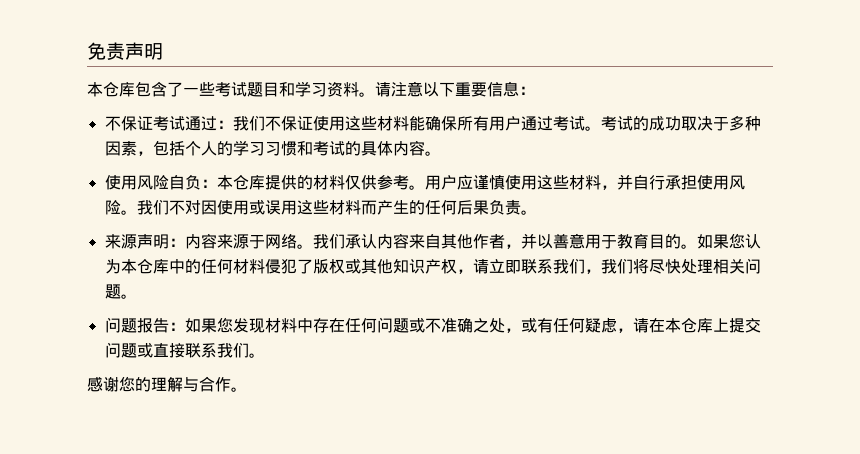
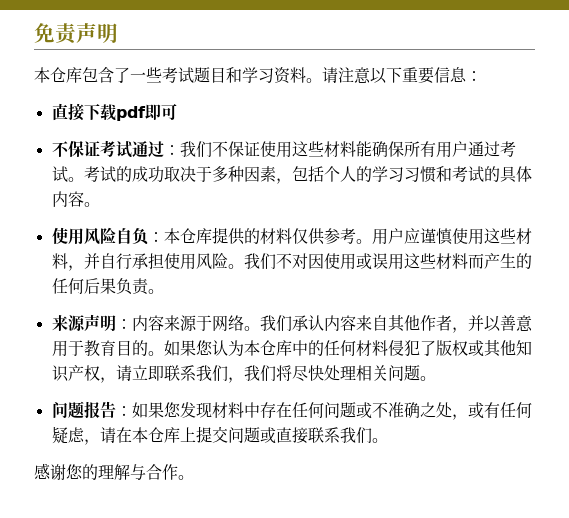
+ 直接下载pdf即可

